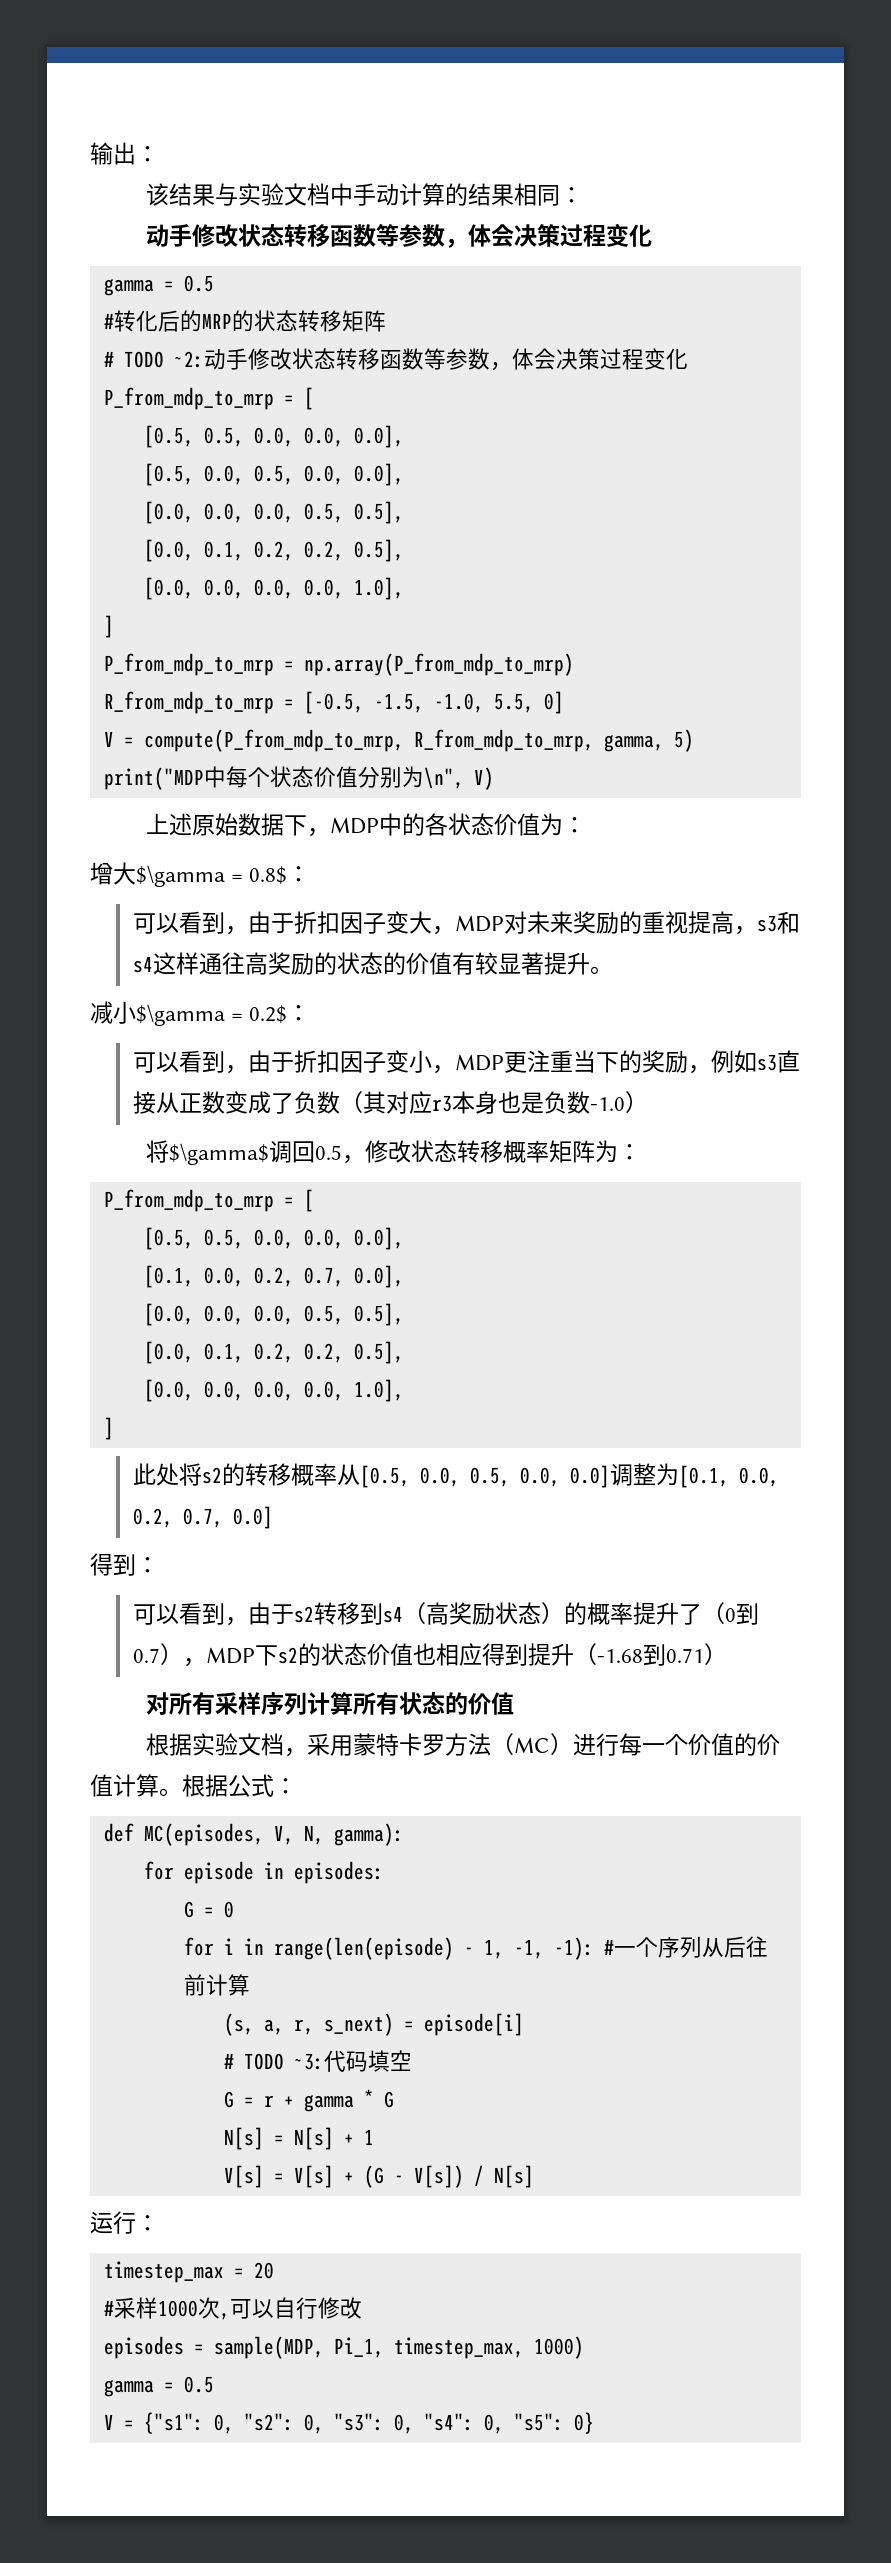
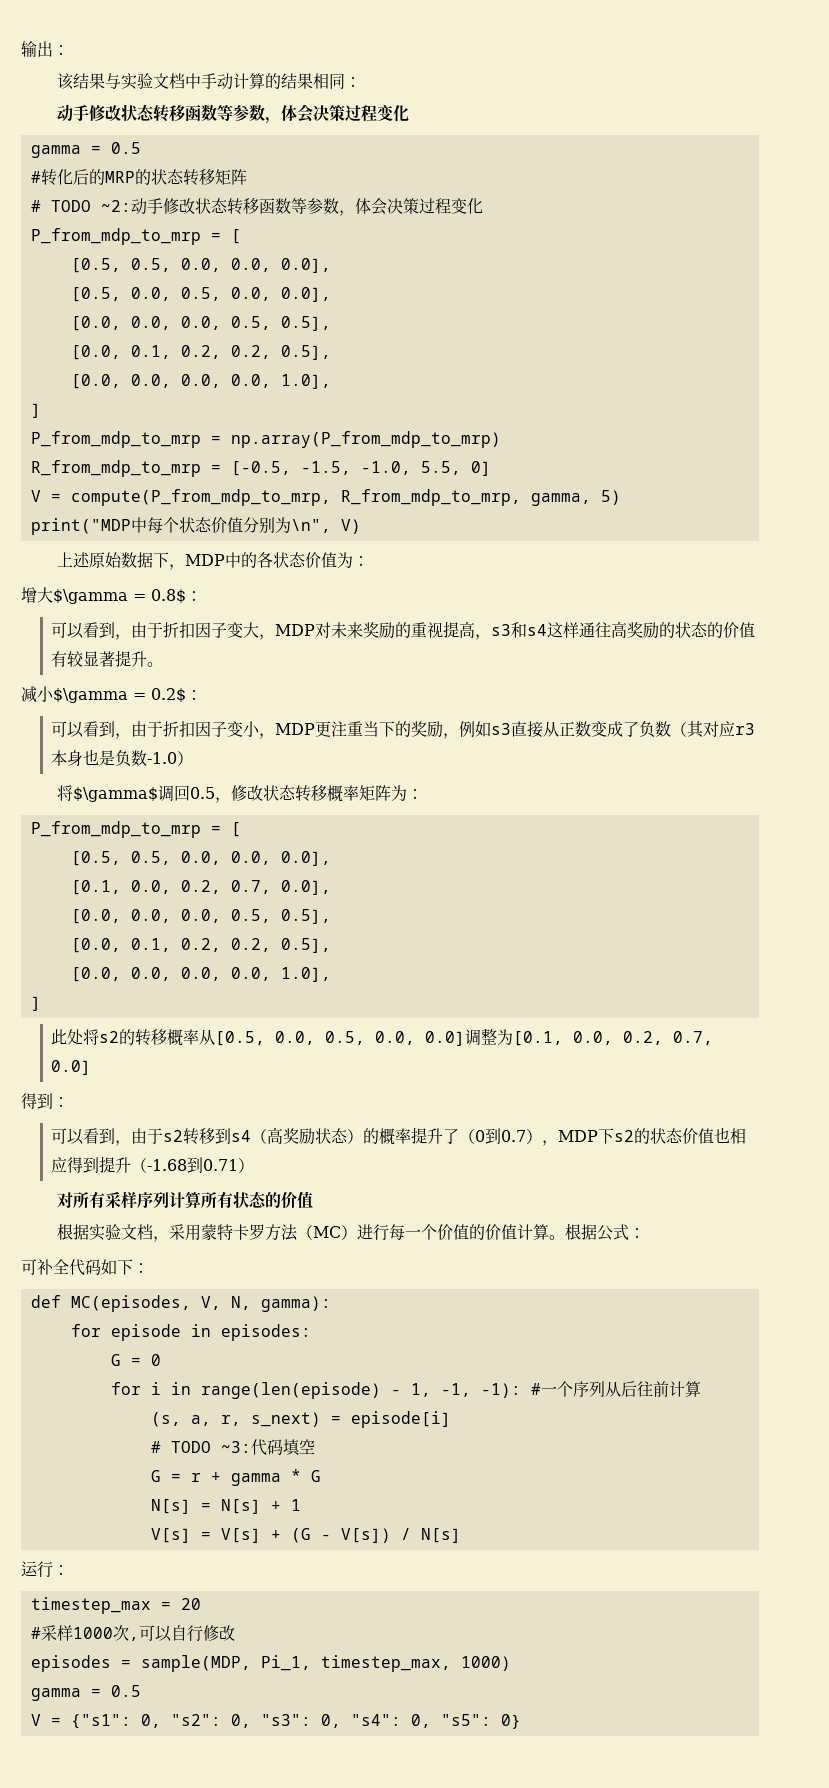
+ 可补全代码如下：

